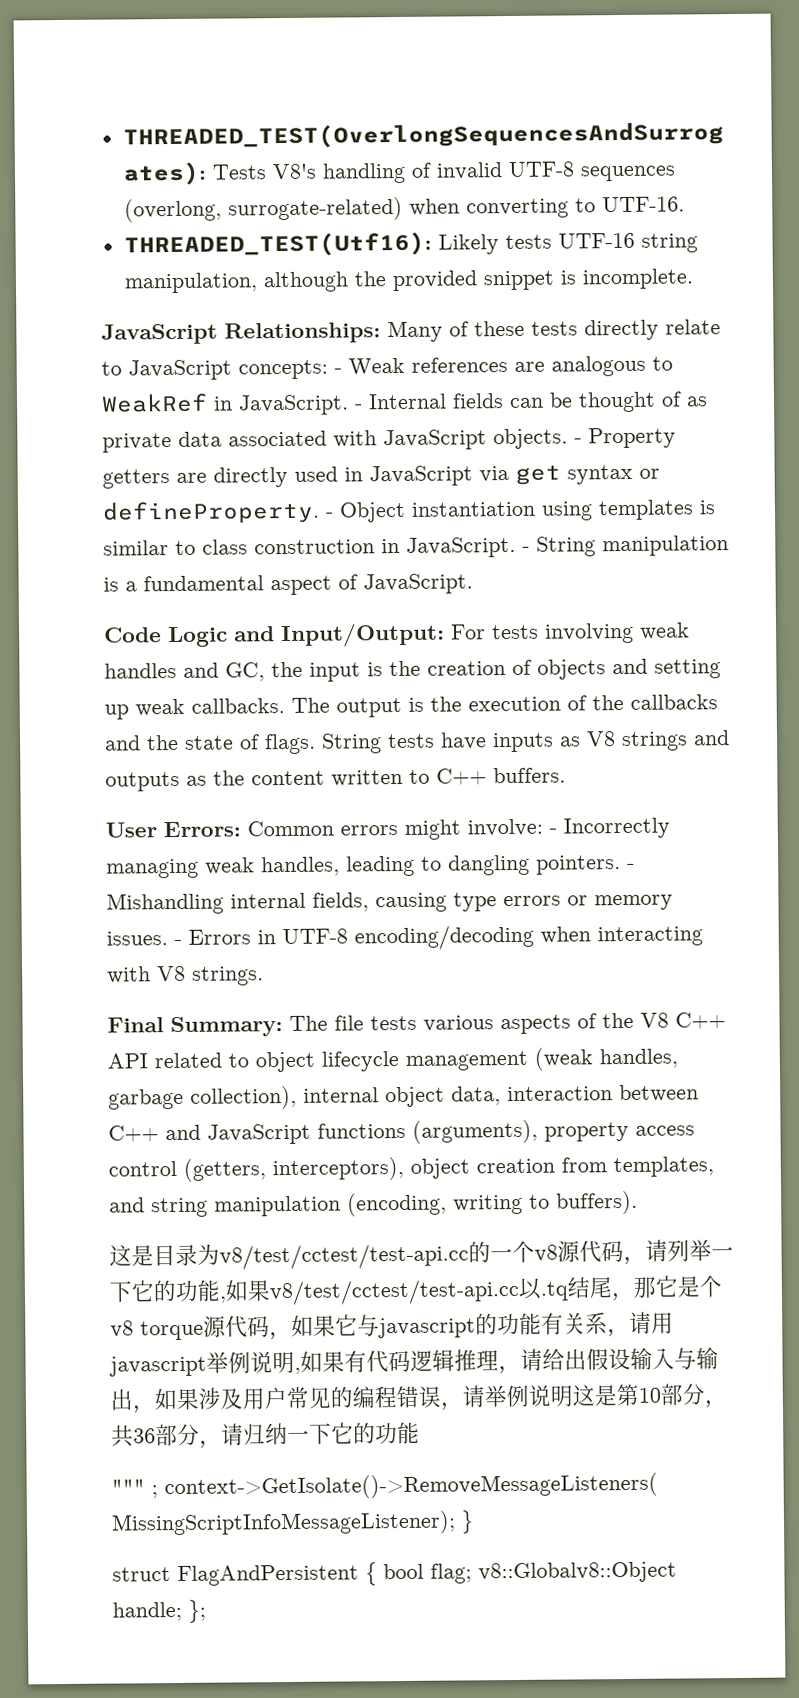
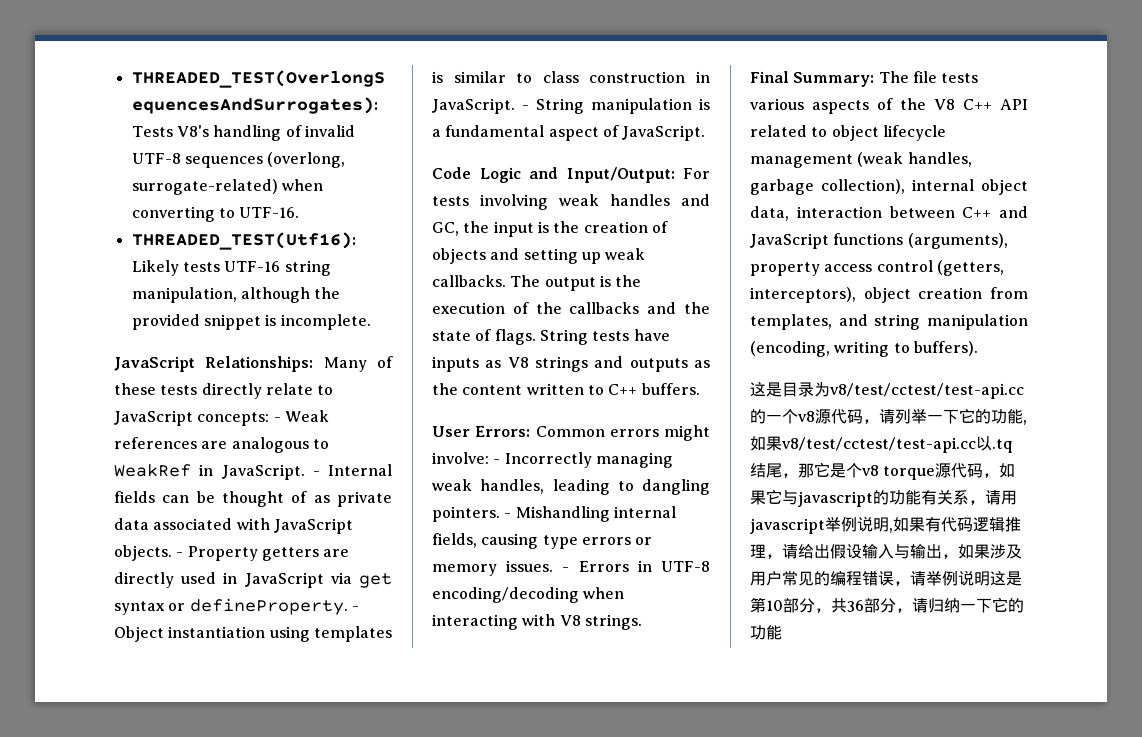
- """ ; context->GetIsolate()->RemoveMessageListeners( MissingScriptInfoMessageListener); }
- struct FlagAndPersistent { bool flag; v8::Globalv8::Object handle; };

